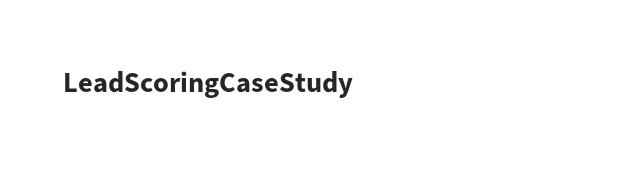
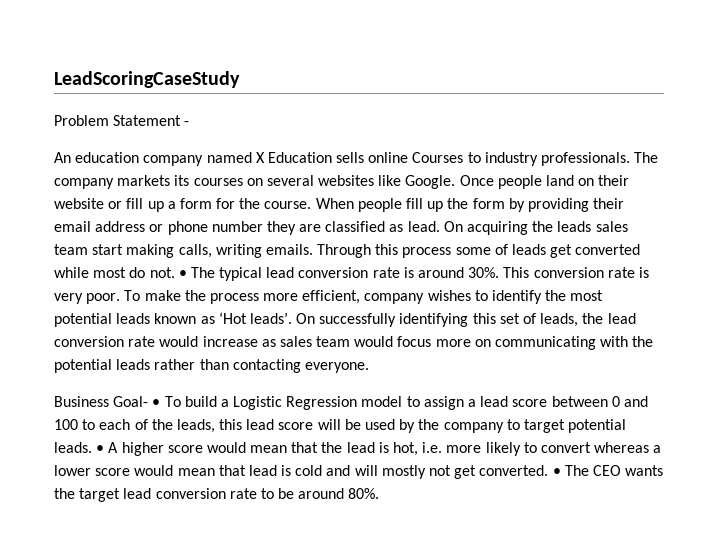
+ Problem Statement -
+ An education company named X Education sells online Courses to industry professionals. The company markets its courses on several websites like Google. Once people land on their website or fill up a form for the course. When people fill up the form by providing their email address or phone number they are classified as lead. On acquiring the leads sales team start making calls, writing emails. Through this process some of leads get converted while most do not. • The typical lead conversion rate is around 30%. This conversion rate is very poor. To make the process more efficient, company wishes to identify the most potential leads known as ‘Hot leads’. On successfully identifying this set of leads, the lead conversion rate would increase as sales team would focus more on communicating with the potential leads rather than contacting everyone.
+ Business Goal- • To build a Logistic Regression model to assign a lead score between 0 and 100 to each of the leads, this lead score will be used by the company to target potential leads. • A higher score would mean that the lead is hot, i.e. more likely to convert whereas a lower score would mean that lead is cold and will mostly not get converted. • The CEO wants the target lead conversion rate to be around 80%.

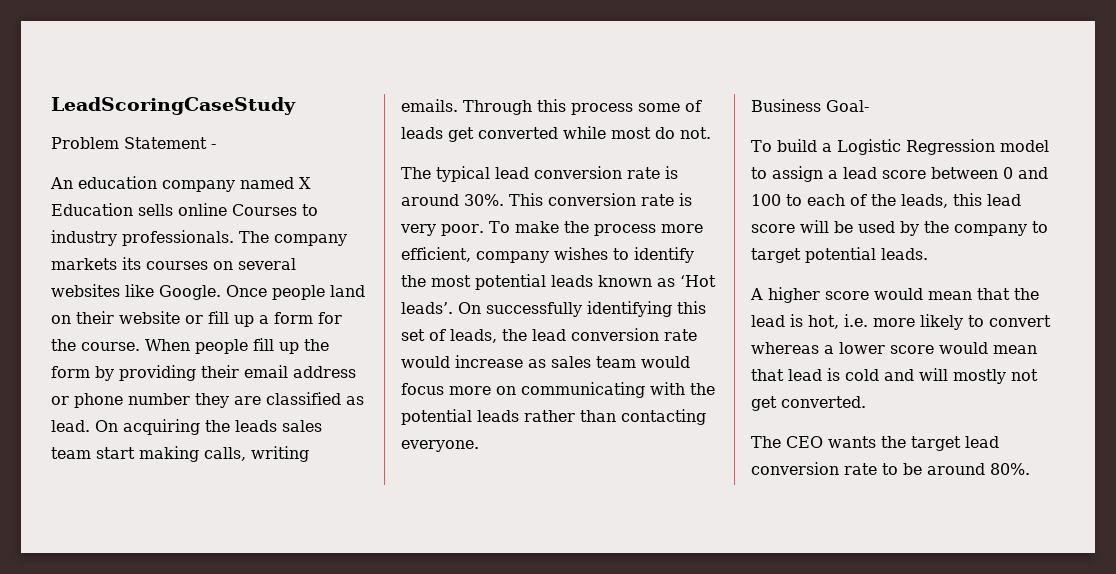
- Through this process some of leads get converted while most do not. • The typical lead conversion rate is around 30%.
+ Through this process some of leads get converted while most do not.
+ The typical lead conversion rate is around 30%.
- Business Goal- • To build a Logistic Regression model to assign a lead score between 0 and 100 to each of the leads, this lead score will be used by the company to target potential leads. • A higher score would mean that the lead is hot, i.e. more likely to convert whereas a lower score would mean that lead is cold and will mostly not get converted. • The CEO wants the target lead conversion rate to be around 80%.
+ Business Goal-
+ To build a Logistic Regression model to assign a lead score between 0 and 100 to each of the leads, this lead score will be used by the company to target potential leads.
+ A higher score would mean that the lead is hot, i.e. more likely to convert whereas a lower score would mean that lead is cold and will mostly not get converted.
+ The CEO wants the target lead conversion rate to be around 80%.

